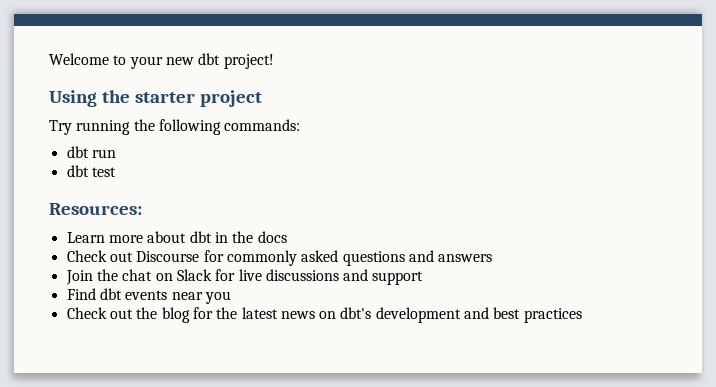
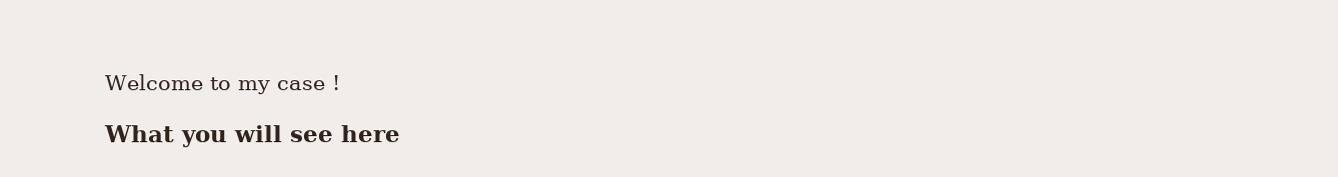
- Welcome to your new dbt project!
- Using the starter project
- Try running the following commands:
- dbt run
- dbt test
- Resources:
- Learn more about dbt in the docs
- Check out Discourse for commonly asked questions and answers
- Join the chat on Slack for live discussions and support
- Find dbt events near you
- Check out the blog for the latest news on dbt's development and best practices
+ Welcome to my case !
+ What you will see here

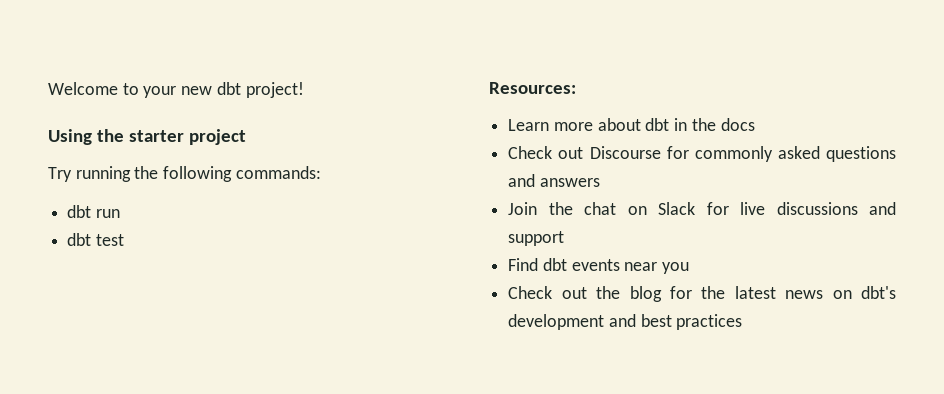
- Welcome to my case !
- What you will see here
+ Welcome to your new dbt project!
+ Using the starter project
+ Try running the following commands:
+ dbt run
+ dbt test
+ Resources:
+ Learn more about dbt in the docs
+ Check out Discourse for commonly asked questions and answers
+ Join the chat on Slack for live discussions and support
+ Find dbt events near you
+ Check out the blog for the latest news on dbt's development and best practices

